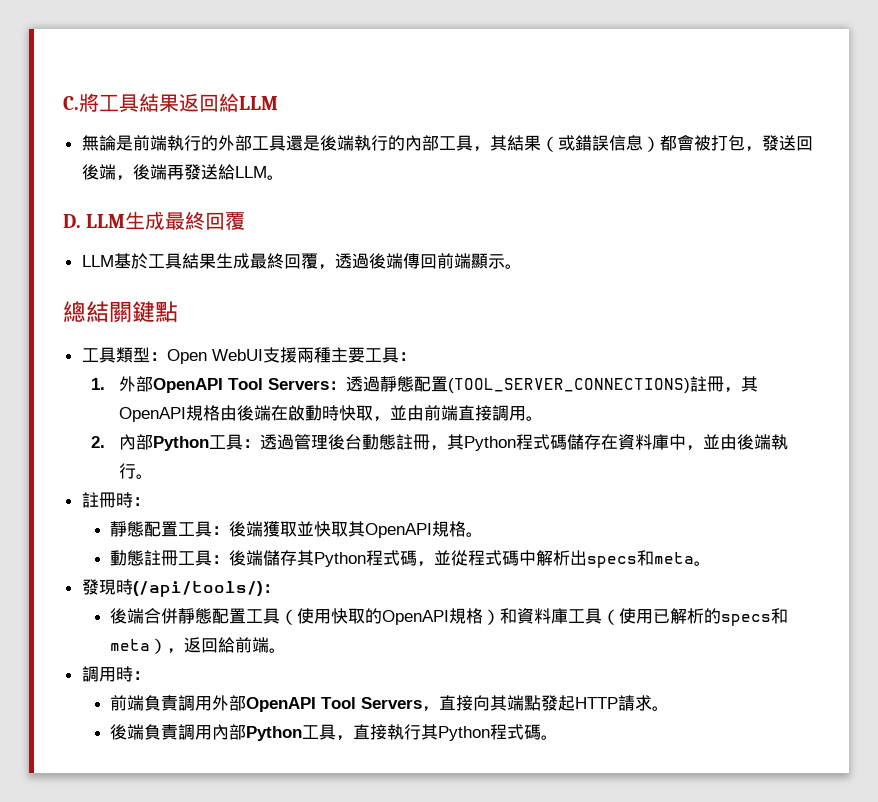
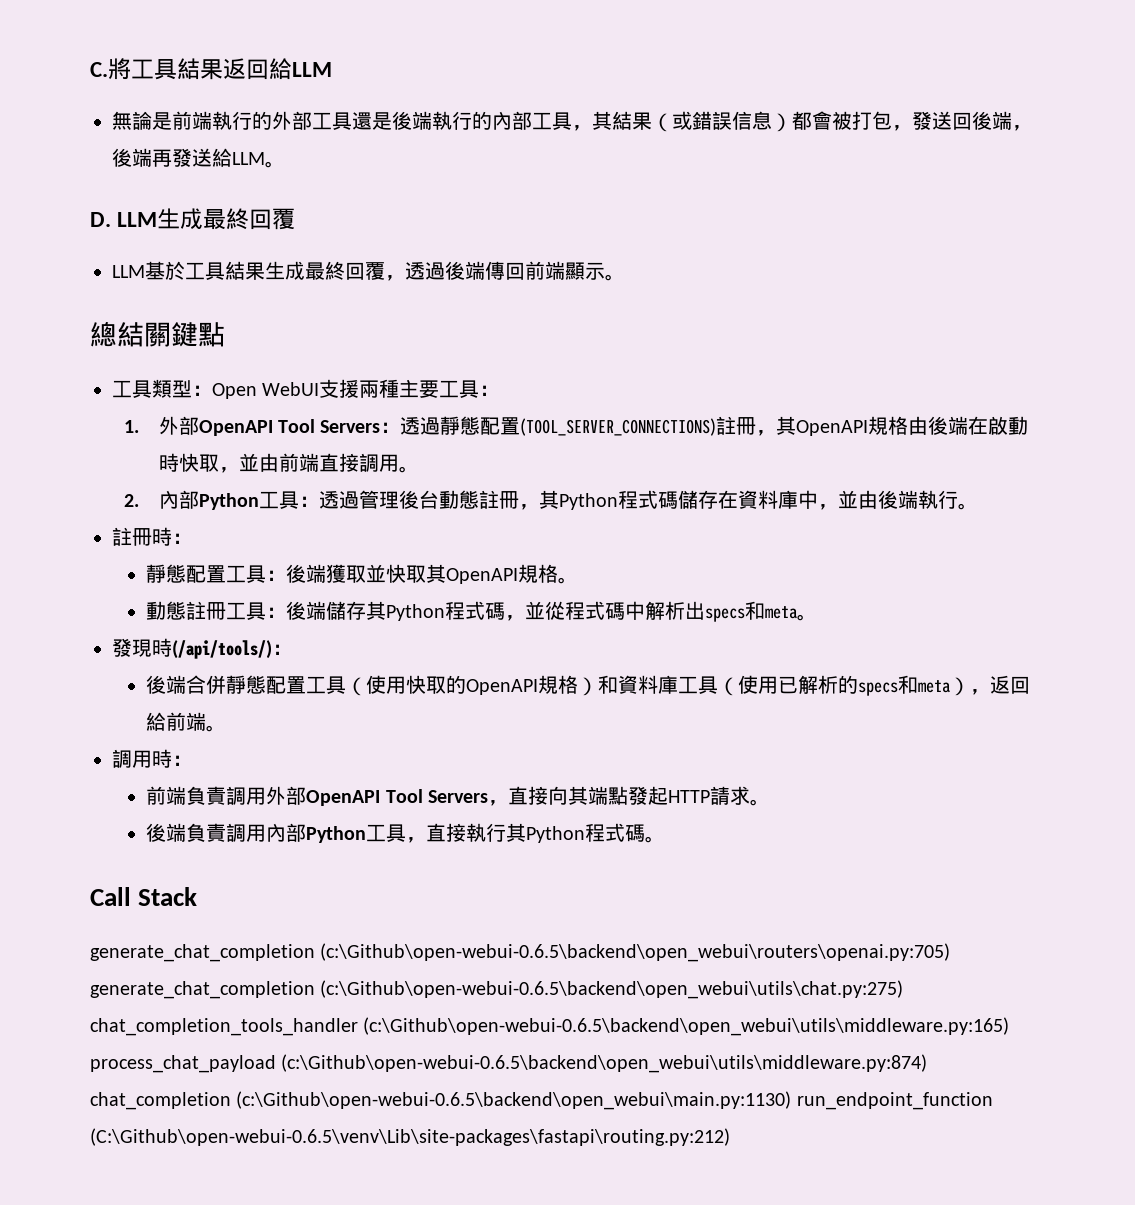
+ Call Stack
+ generate_chat_completion (c:\Github\open-webui-0.6.5\backend\open_webui\routers\openai.py:705) generate_chat_completion (c:\Github\open-webui-0.6.5\backend\open_webui\utils\chat.py:275) chat_completion_tools_handler (c:\Github\open-webui-0.6.5\backend\open_webui\utils\middleware.py:165) process_chat_payload (c:\Github\open-webui-0.6.5\backend\open_webui\utils\middleware.py:874) chat_completion (c:\Github\open-webui-0.6.5\backend\open_webui\main.py:1130) run_endpoint_function (C:\Github\open-webui-0.6.5\venv\Lib\site-packages\fastapi\routing.py:212)

